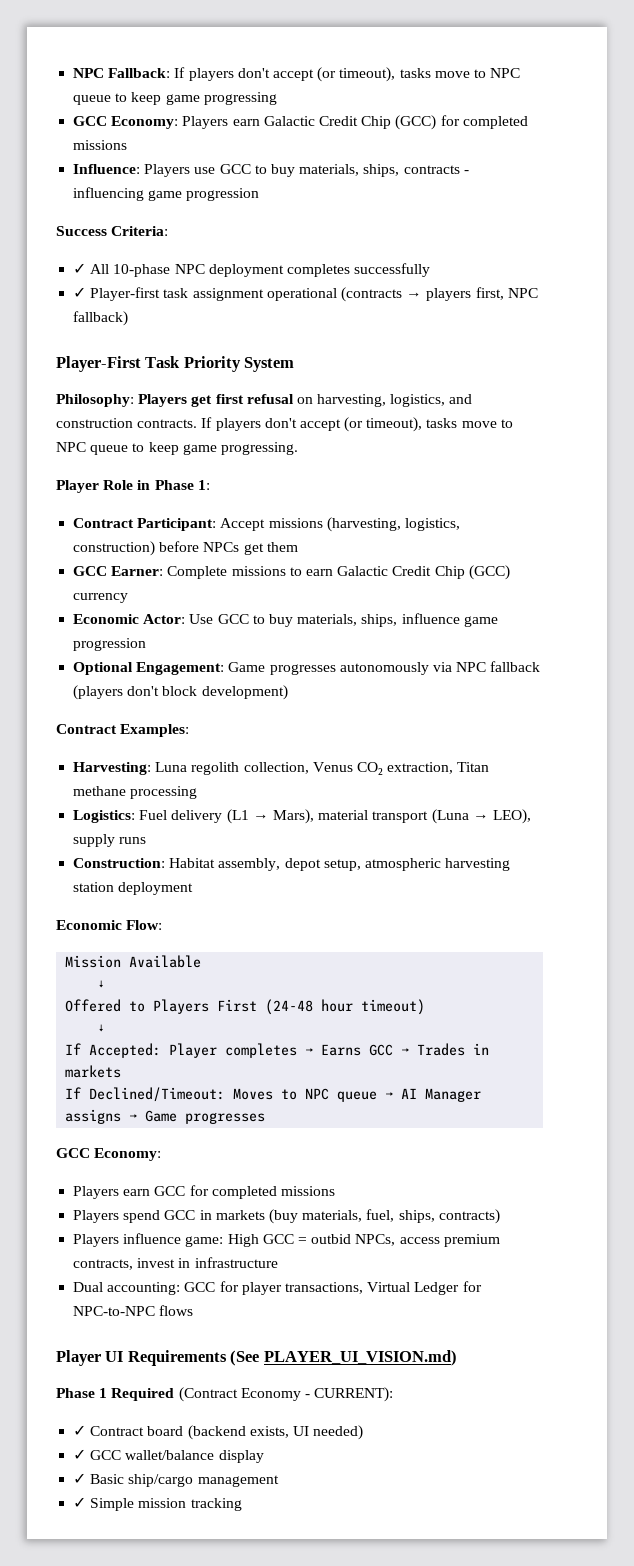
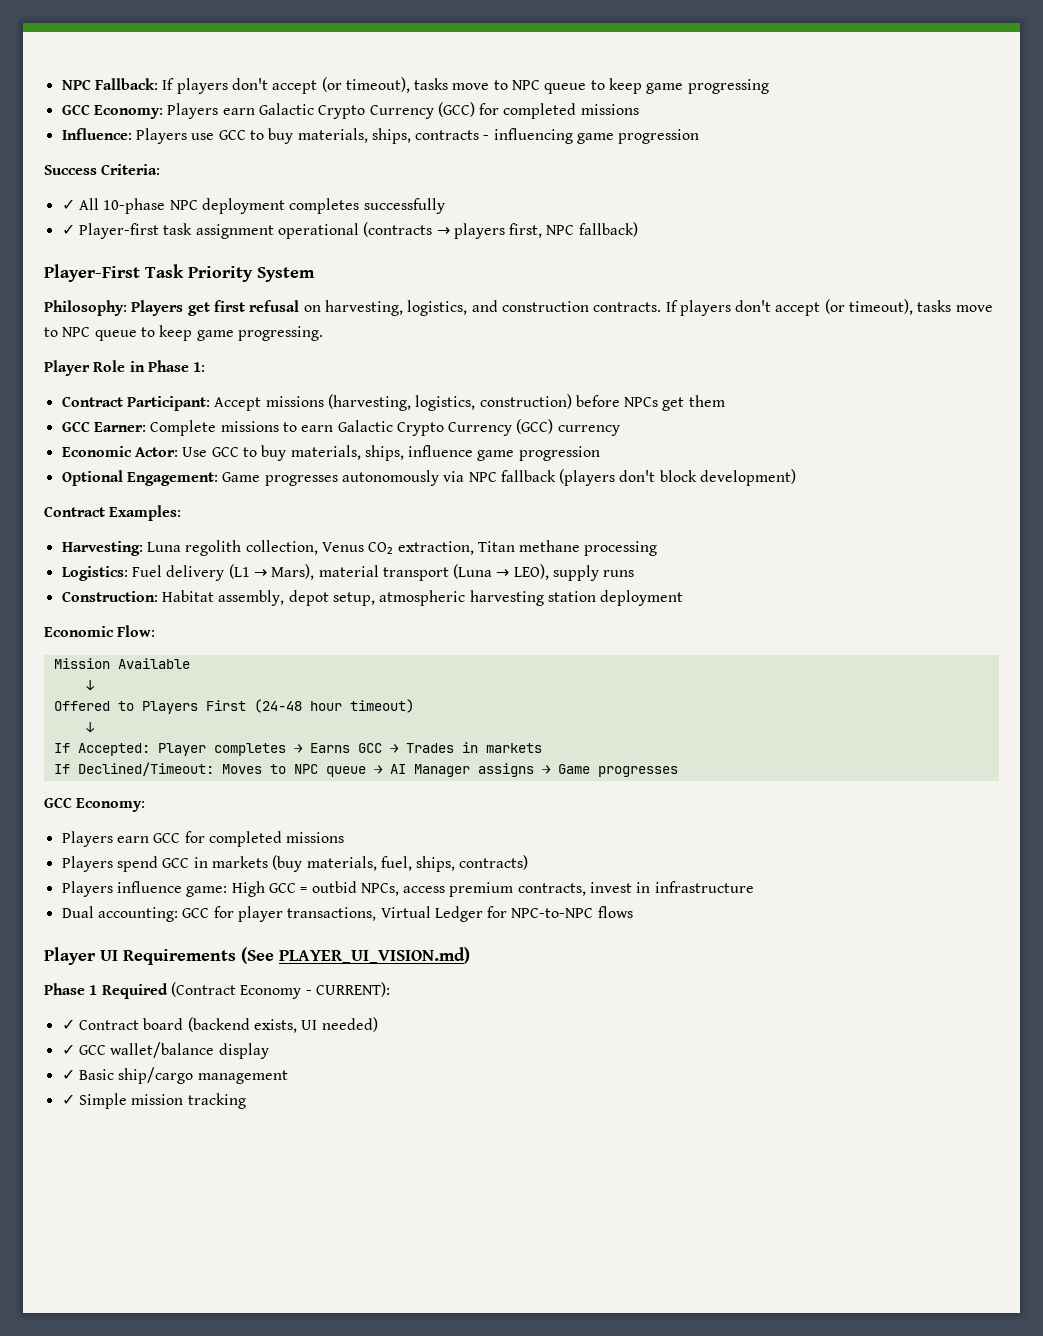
- GCC Economy: Players earn Galactic Credit Chip (GCC) for completed missions
+ GCC Economy: Players earn Galactic Crypto Currency (GCC) for completed missions
- GCC Earner: Complete missions to earn Galactic Credit Chip (GCC) currency
+ GCC Earner: Complete missions to earn Galactic Crypto Currency (GCC) currency

